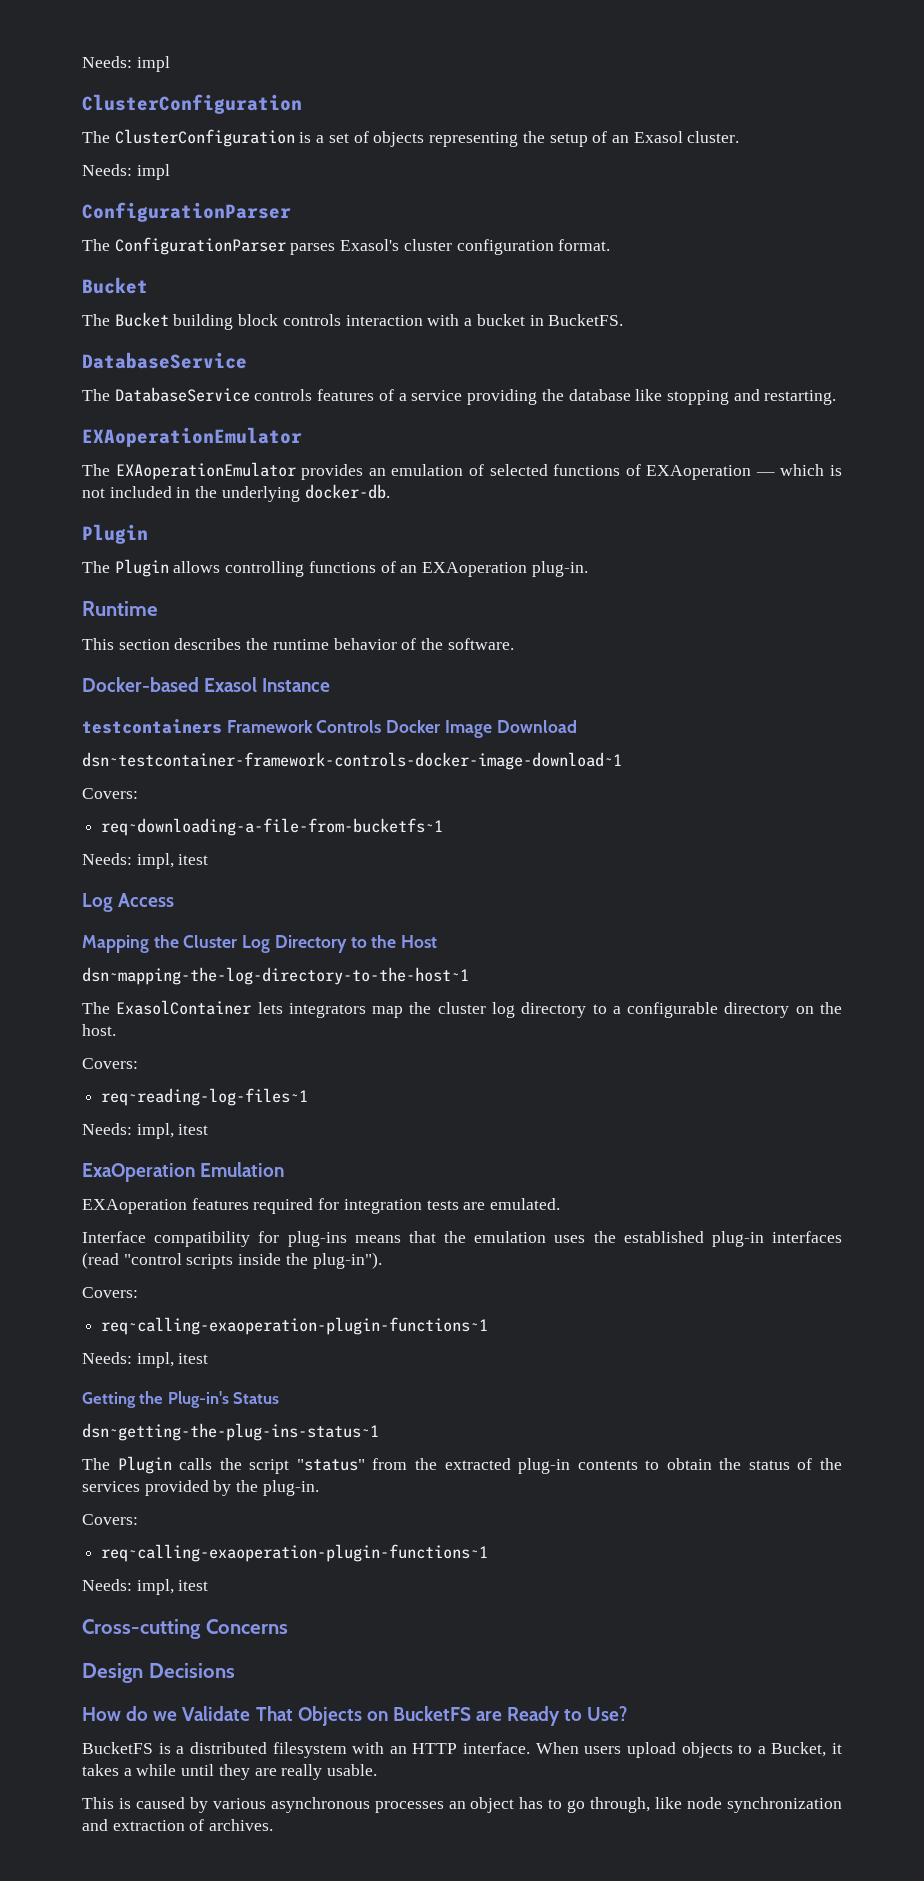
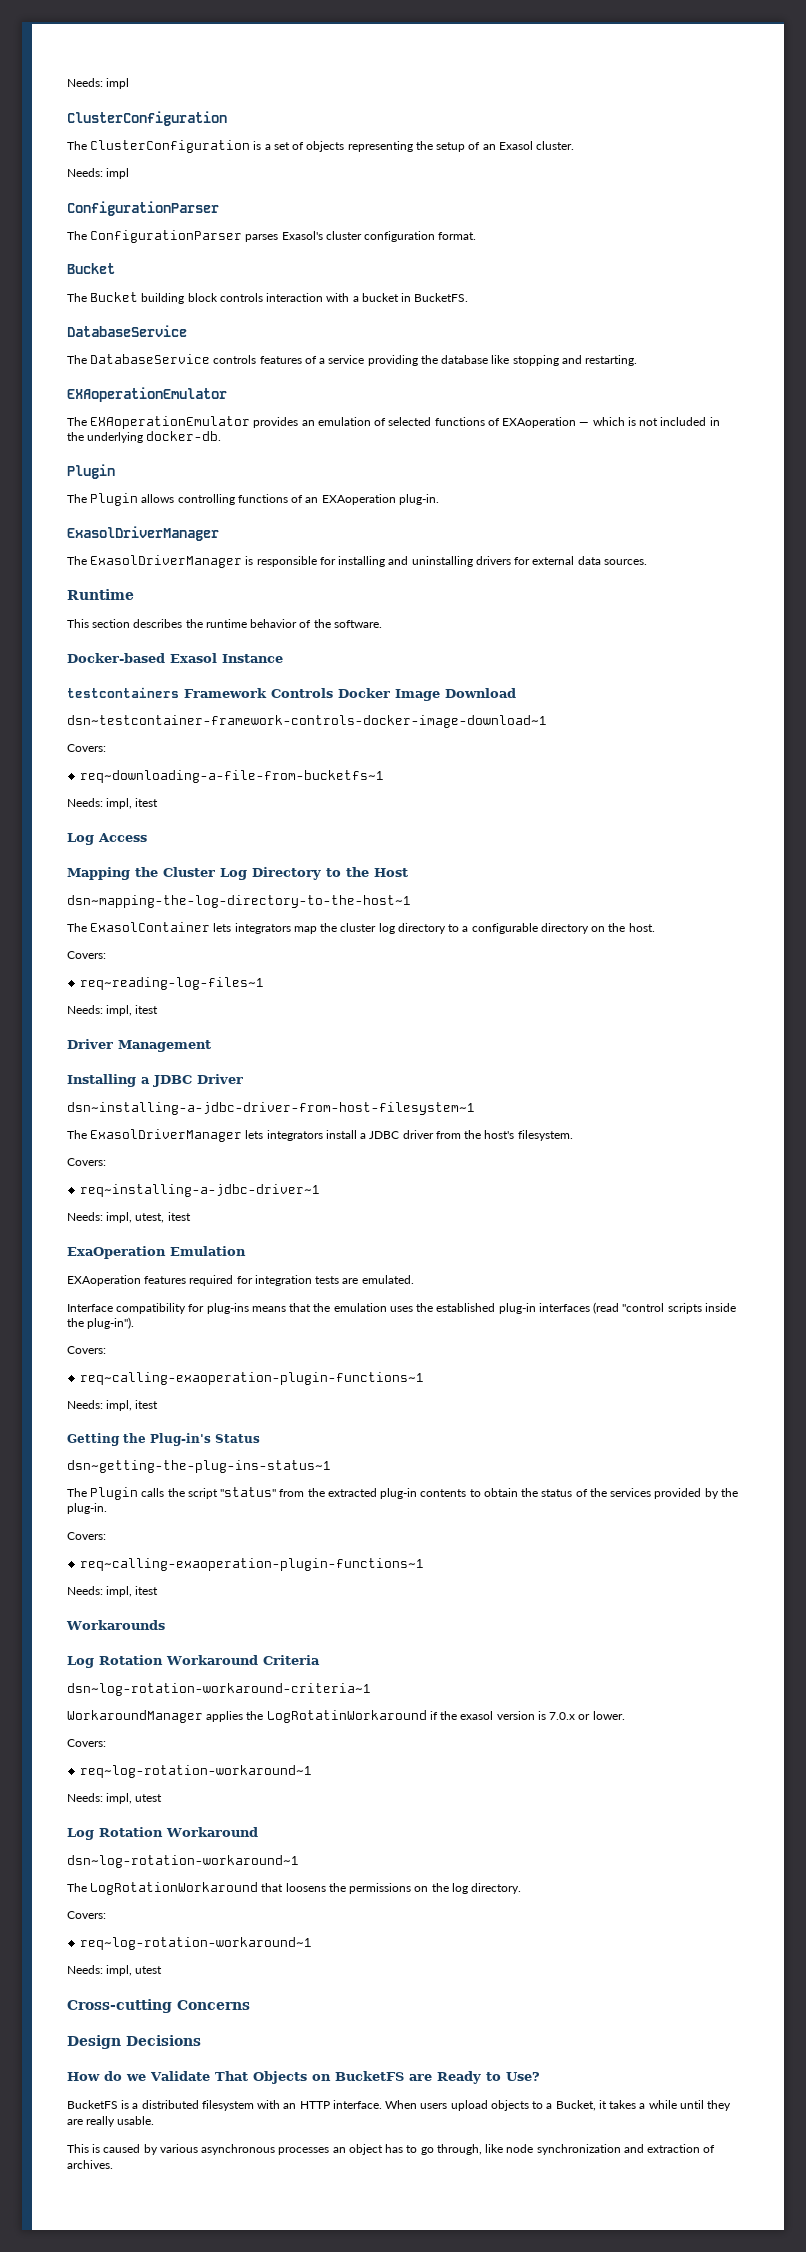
  The Plugin allows controlling functions of an EXAoperation plug-in.
+ ExasolDriverManager
+ The ExasolDriverManager is responsible for installing and uninstalling drivers for external data sources.
+ Driver Management
+ Installing a JDBC Driver
+ dsn~installing-a-jdbc-driver-from-host-filesystem~1
+ The ExasolDriverManager lets integrators install a JDBC driver from the host's filesystem.
+ Covers:
+ req~installing-a-jdbc-driver~1
+ Needs: impl, utest, itest
+ Workarounds
+ Log Rotation Workaround Criteria
+ dsn~log-rotation-workaround-criteria~1
+ WorkaroundManager applies the LogRotatinWorkaround if the exasol version is 7.0.x or lower.
+ Covers:
+ req~log-rotation-workaround~1
+ Needs: impl, utest
+ Log Rotation Workaround
+ dsn~log-rotation-workaround~1
+ The LogRotationWorkaround that loosens the permissions on the log directory.
+ Covers:
+ req~log-rotation-workaround~1
+ Needs: impl, utest

